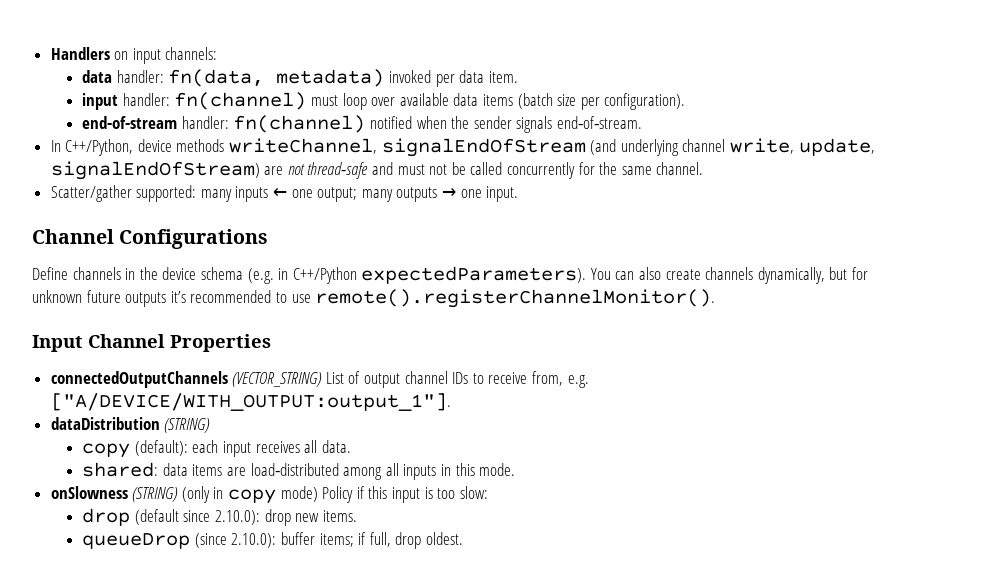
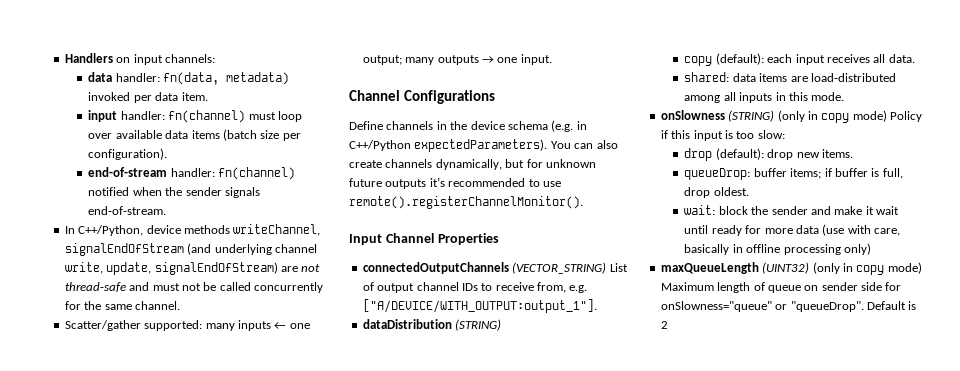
- drop (default since 2.10.0): drop new items.
+ drop (default): drop new items.
- queueDrop (since 2.10.0): buffer items; if full, drop oldest.
+ queueDrop: buffer items; if buffer is full, drop oldest.
+ wait: block the sender and make it wait until ready for more data (use with care, basically in offline processing only)
+ maxQueueLength (UINT32) (only in copy mode) Maximum length of queue on sender side for onSlowness="queue" or "queueDrop". Default is 2

